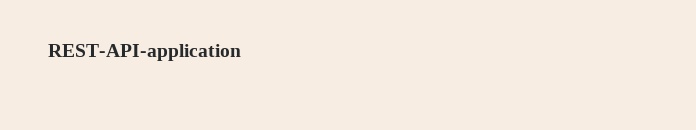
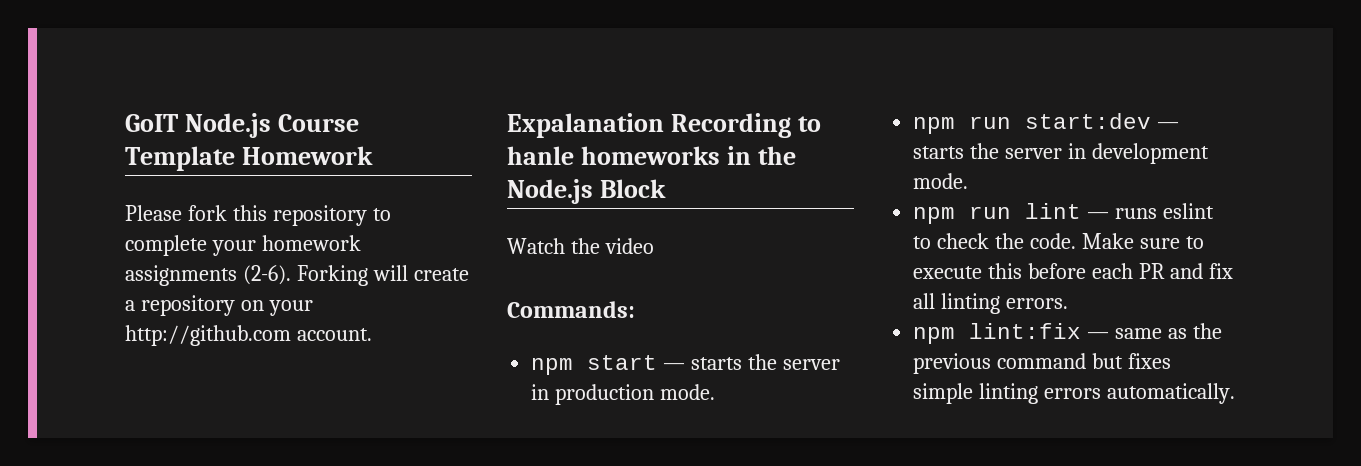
- REST-API-application
+ GoIT Node.js Course Template Homework
+ Please fork this repository to complete your homework assignments (2-6). Forking will create a repository on your http://github.com account.
+ Expalanation Recording to hanle homeworks in the Node.js Block
+ Watch the video
+ Commands:
+ npm start — starts the server in production mode.
+ npm run start:dev — starts the server in development mode.
+ npm run lint — runs eslint to check the code. Make sure to execute this before each PR and fix all linting errors.
+ npm lint:fix — same as the previous command but fixes simple linting errors automatically.

